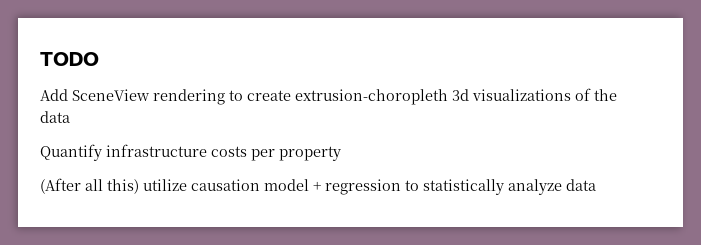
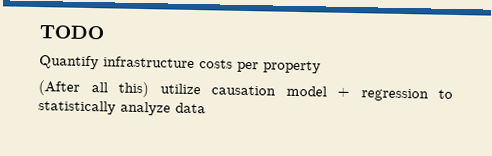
- Add SceneView rendering to create extrusion-choropleth 3d visualizations of the data

